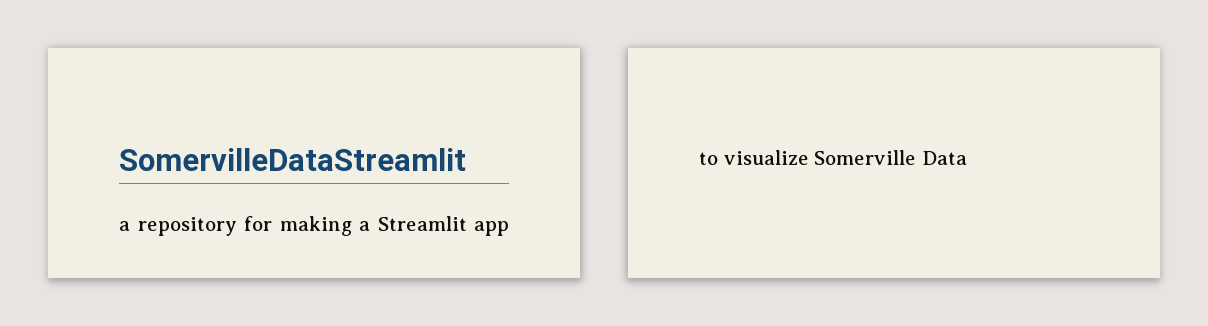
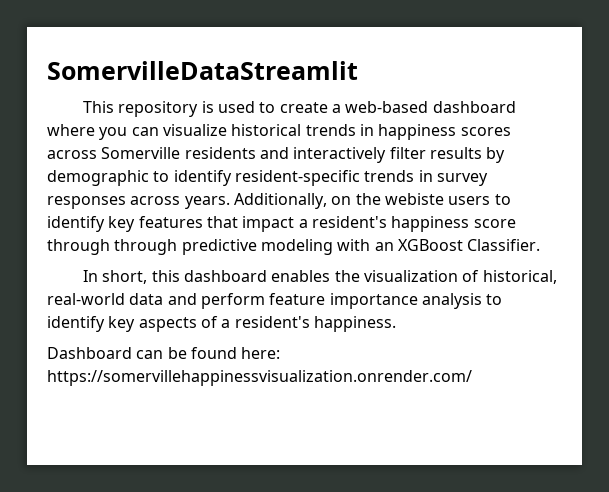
- a repository for making a Streamlit app to visualize Somerville Data
+ This repository is used to create a web-based dashboard where you can visualize historical trends in happiness scores across Somerville residents and interactively filter results by demographic to identify resident-specific trends in survey responses across years. Additionally, on the webiste users to identify key features that impact a resident's happiness score through through predictive modeling with an XGBoost Classifier.
+ In short, this dashboard enables the visualization of historical, real-world data and perform feature importance analysis to identify key aspects of a resident's happiness.
+ Dashboard can be found here: https://somervillehappinessvisualization.onrender.com/

